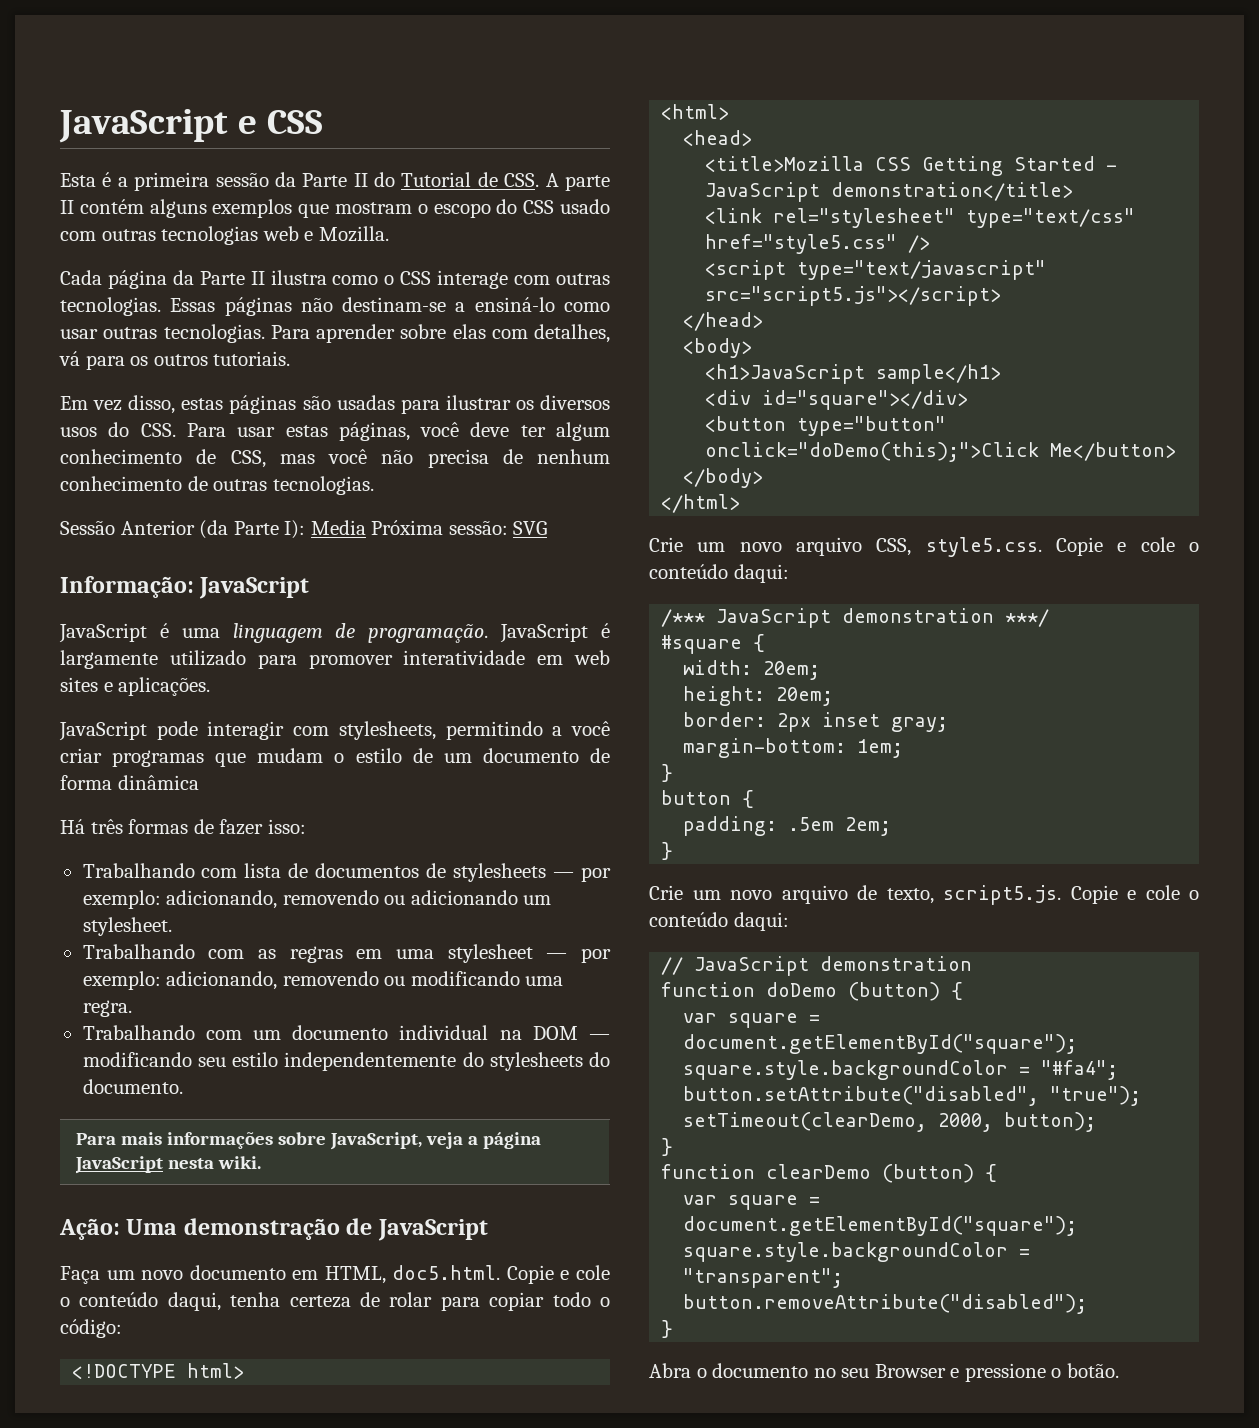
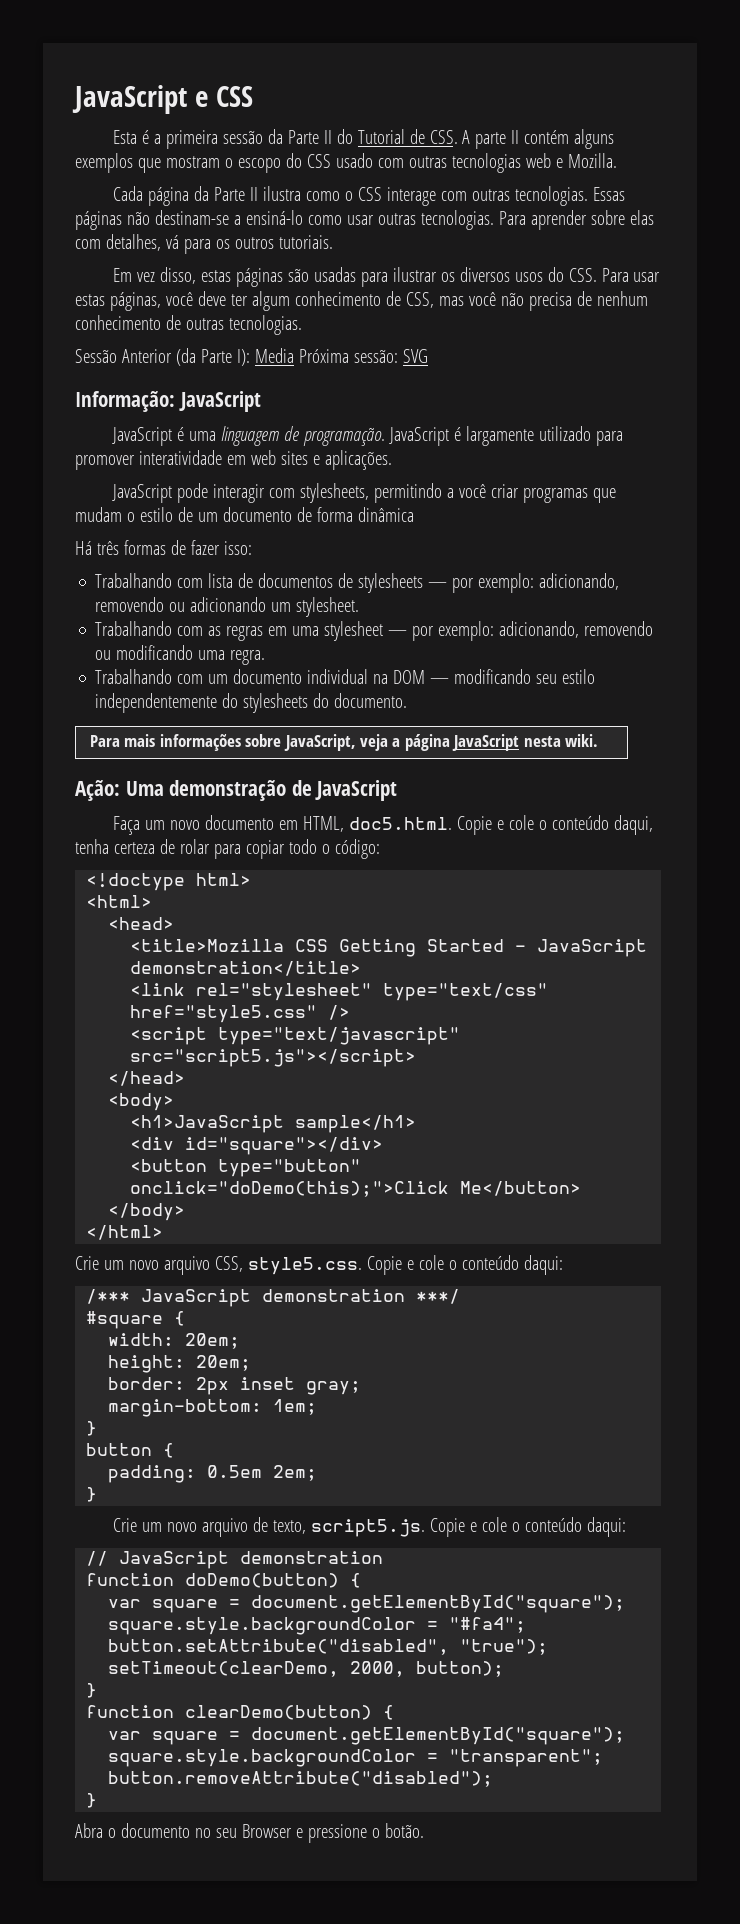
- <!DOCTYPE html>
+ <!doctype html>
- padding: .5em 2em;
+ padding: 0.5em 2em;
- function doDemo (button) {
+ function doDemo(button) {
- function clearDemo (button) {
+ function clearDemo(button) {

